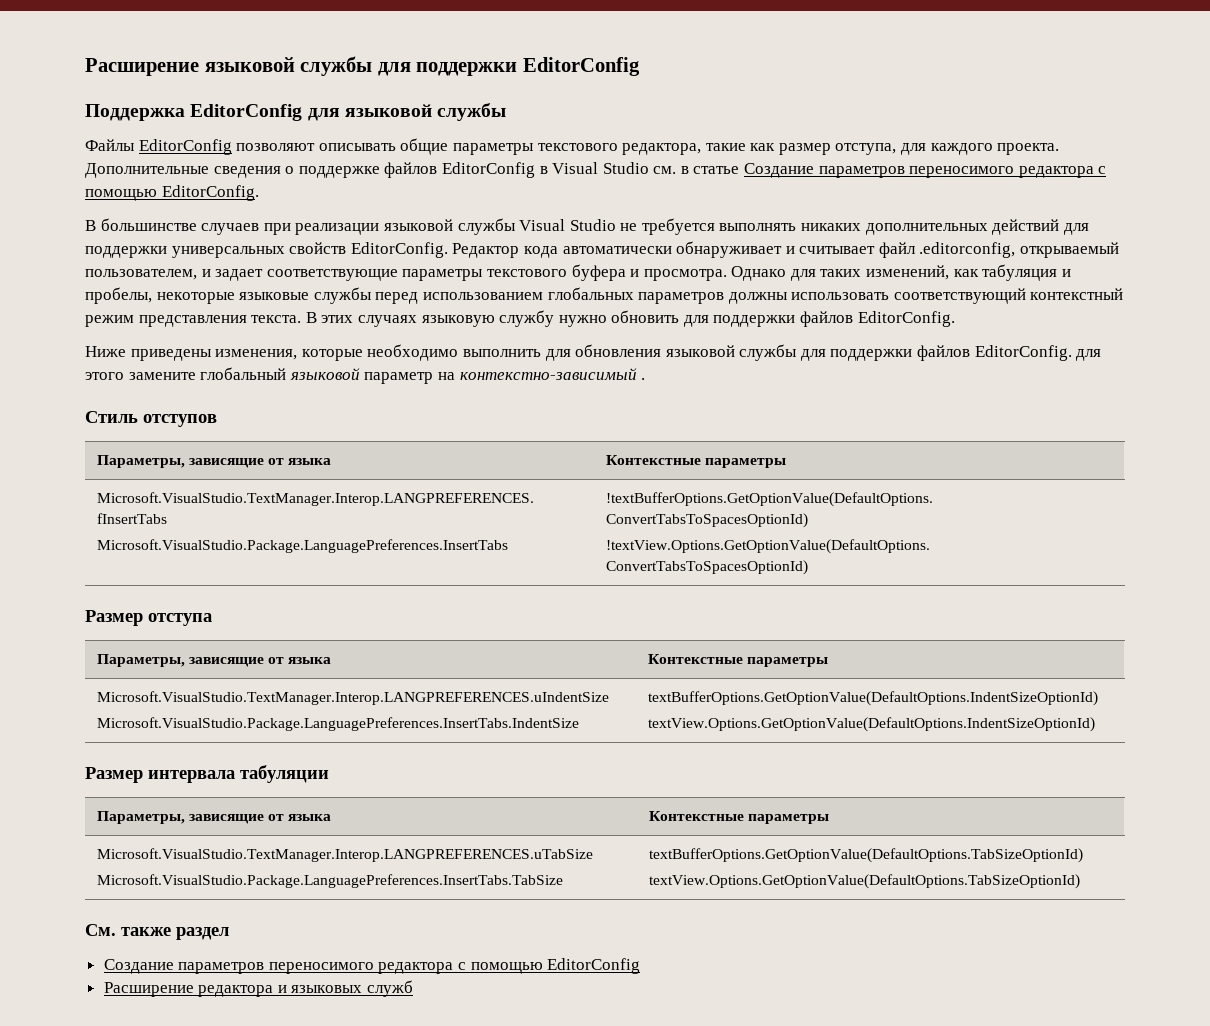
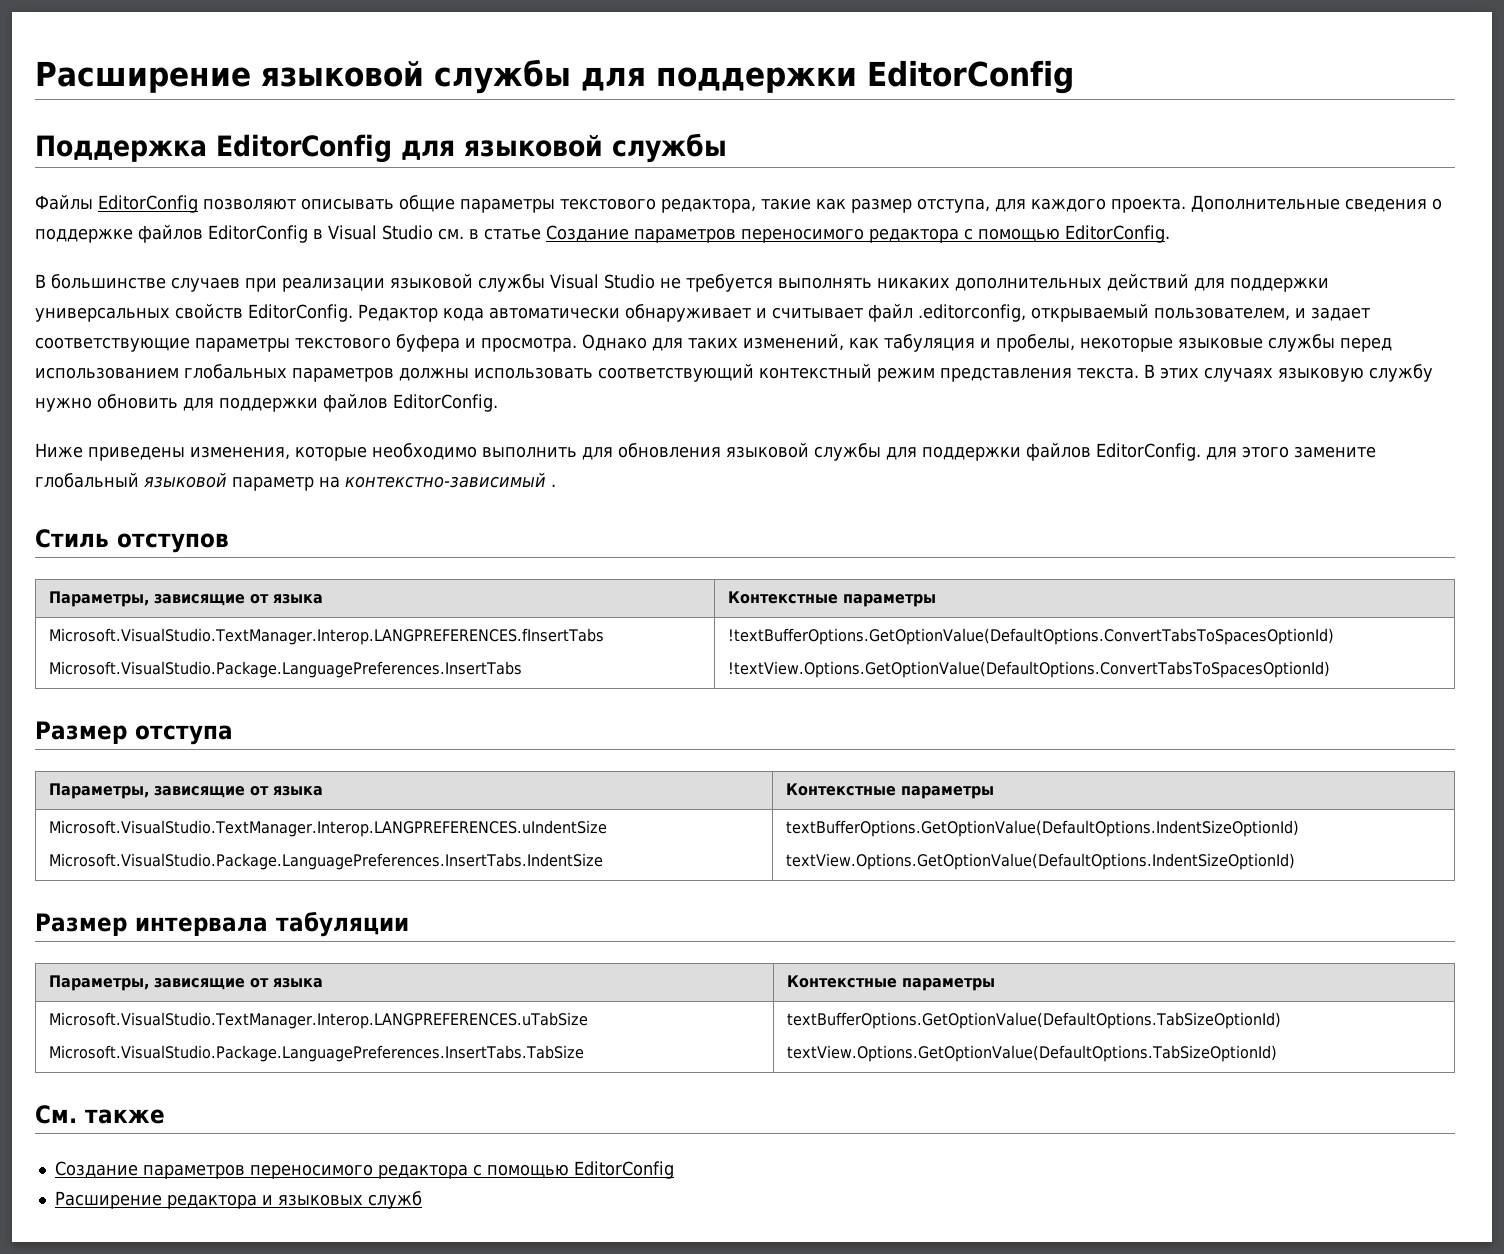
- См. также раздел
+ См. также

